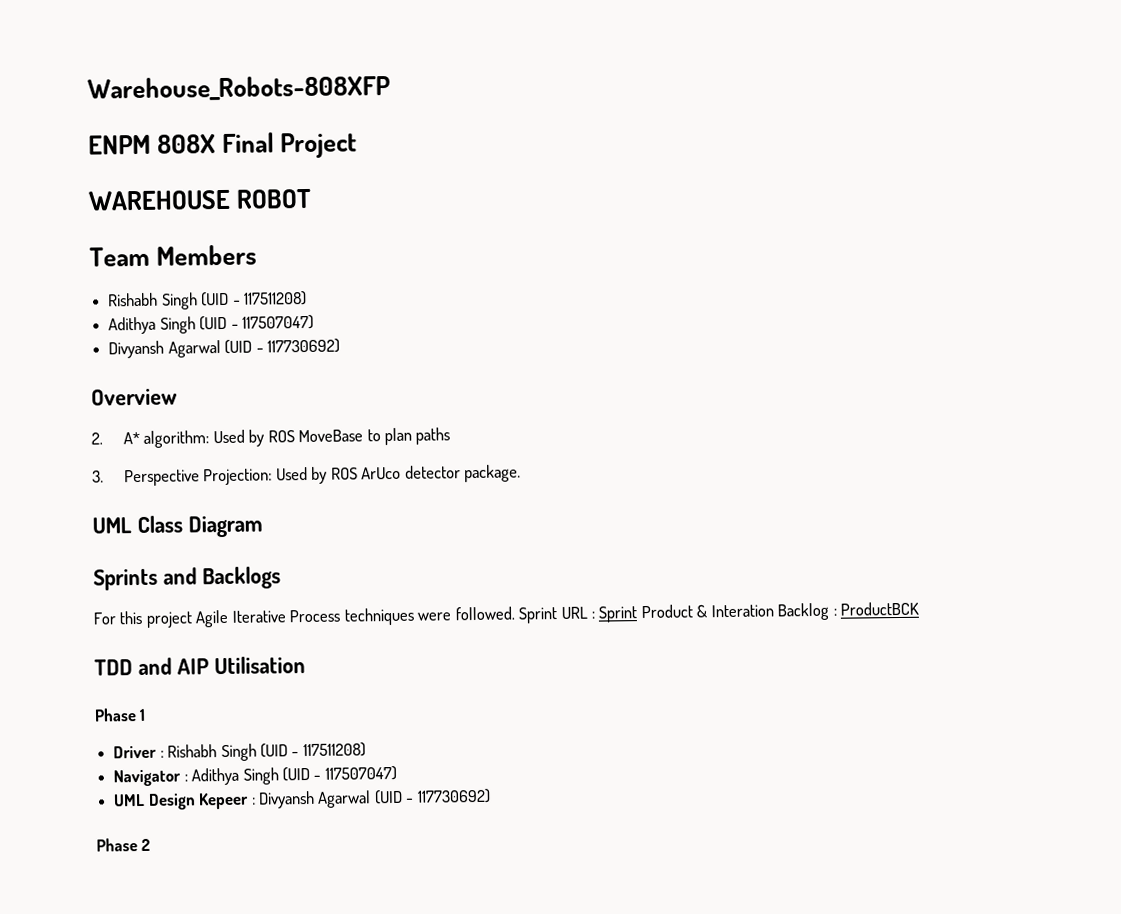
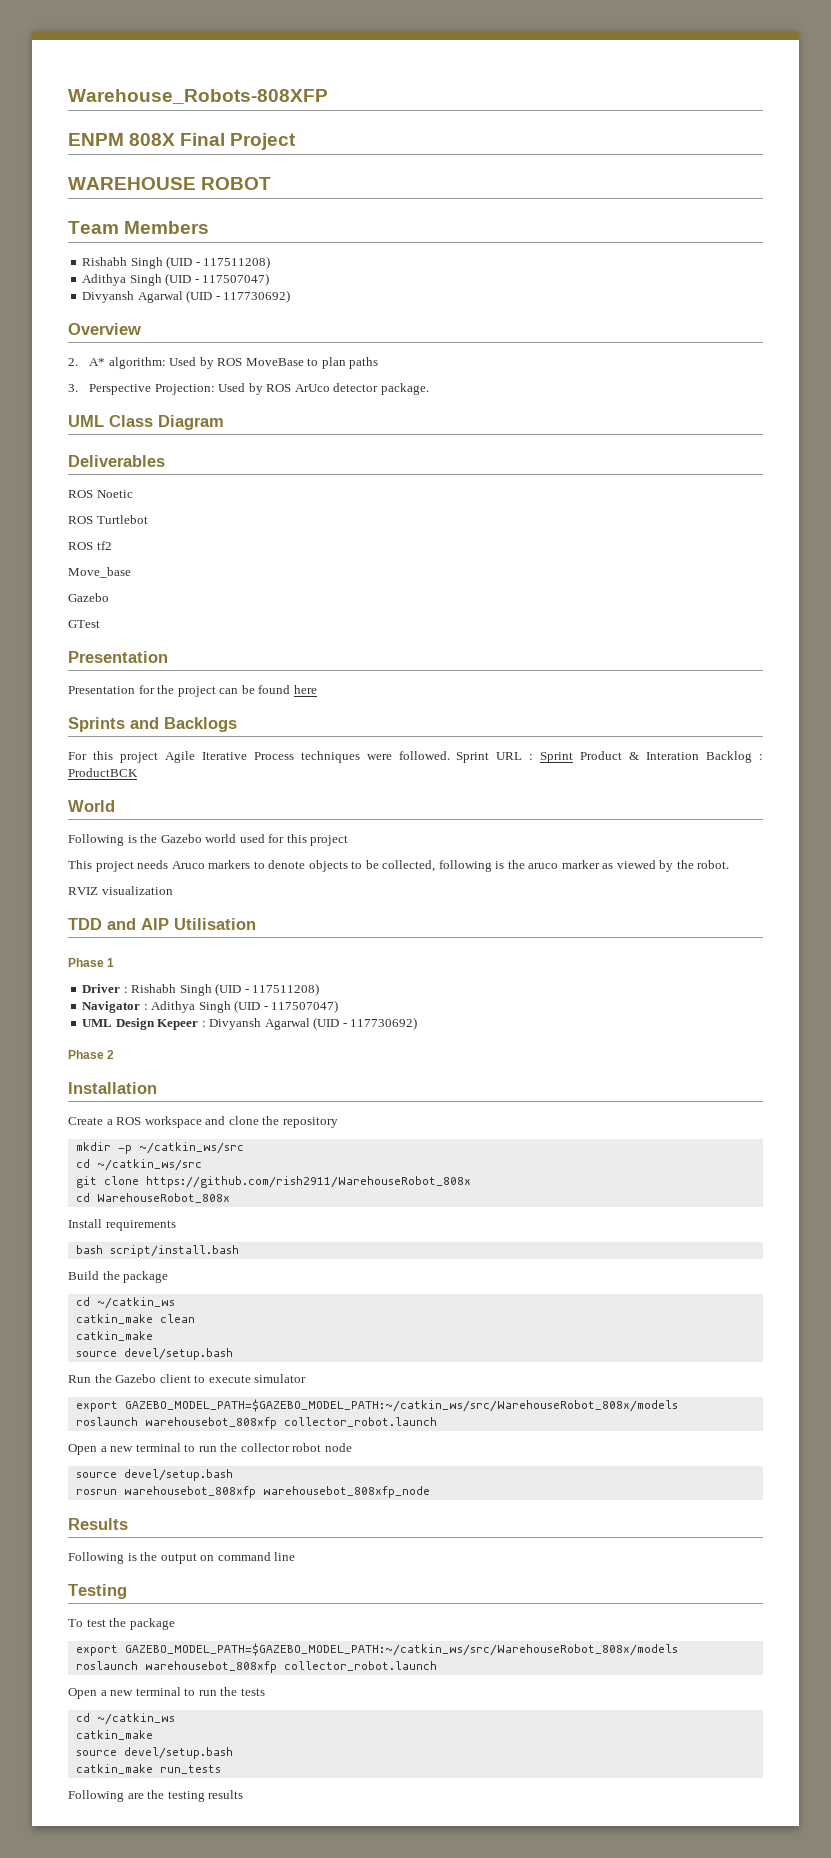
+ Deliverables
+ ROS Noetic
+ ROS Turtlebot
+ ROS tf2
+ Move_base
+ Gazebo
+ GTest
+ Presentation
+ Presentation for the project can be found here
+ World
+ Following is the Gazebo world used for this project
+ This project needs Aruco markers to denote objects to be collected, following is the aruco marker as viewed by the robot.
+ RVIZ visualization
+ Installation
+ Create a ROS workspace and clone the repository
+ mkdir -p ~/catkin_ws/src
+ cd ~/catkin_ws/src
+ git clone https://github.com/rish2911/WarehouseRobot_808x
+ cd WarehouseRobot_808x
+ Install requirements
+ bash script/install.bash
+ Build the package
+ cd ~/catkin_ws
+ catkin_make clean
+ catkin_make
+ source devel/setup.bash
+ Run the Gazebo client to execute simulator
+ export GAZEBO_MODEL_PATH=$GAZEBO_MODEL_PATH:~/catkin_ws/src/WarehouseRobot_808x/models
+ roslaunch warehousebot_808xfp collector_robot.launch
+ Open a new terminal to run the collector robot node
+ source devel/setup.bash
+ rosrun warehousebot_808xfp warehousebot_808xfp_node
+ Results
+ Following is the output on command line
+ Testing
+ To test the package
+ export GAZEBO_MODEL_PATH=$GAZEBO_MODEL_PATH:~/catkin_ws/src/WarehouseRobot_808x/models
+ roslaunch warehousebot_808xfp collector_robot.launch
+ Open a new terminal to run the tests
+ cd ~/catkin_ws
+ catkin_make
+ source devel/setup.bash
+ catkin_make run_tests
+ Following are the testing results

